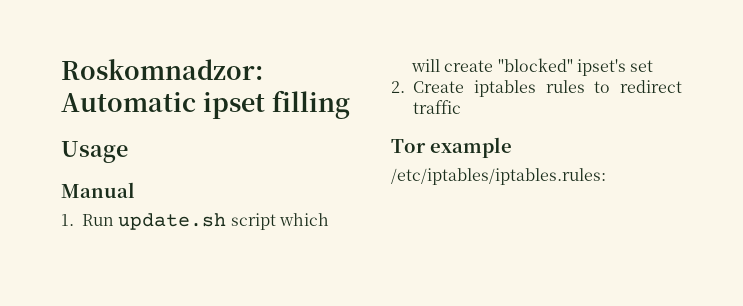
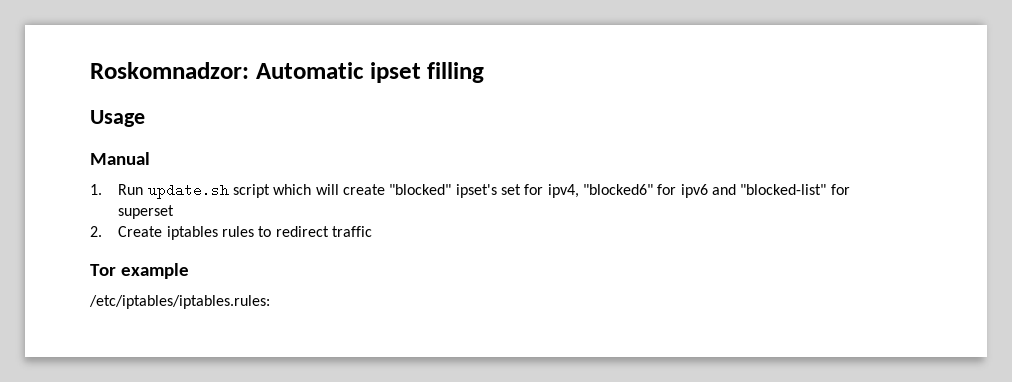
- 1. Run update.sh script which will create "blocked" ipset's set
+ 1. Run update.sh script which will create "blocked" ipset's set for ipv4, "blocked6" for ipv6 and "blocked-list" for superset

